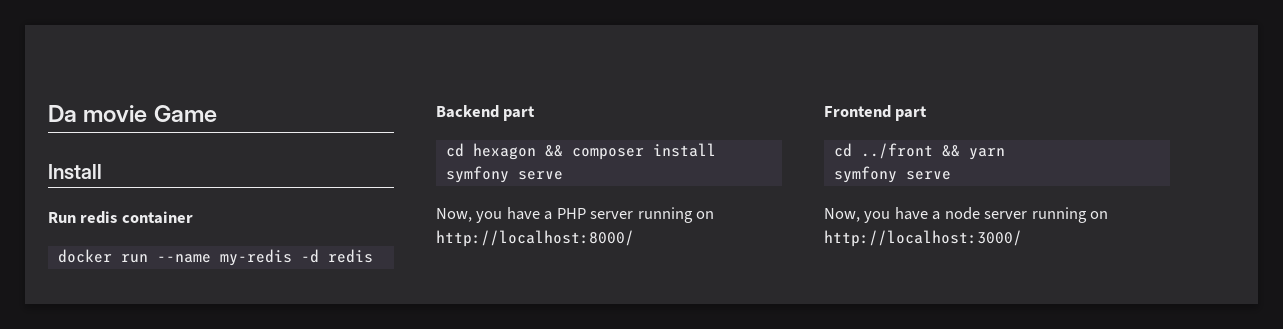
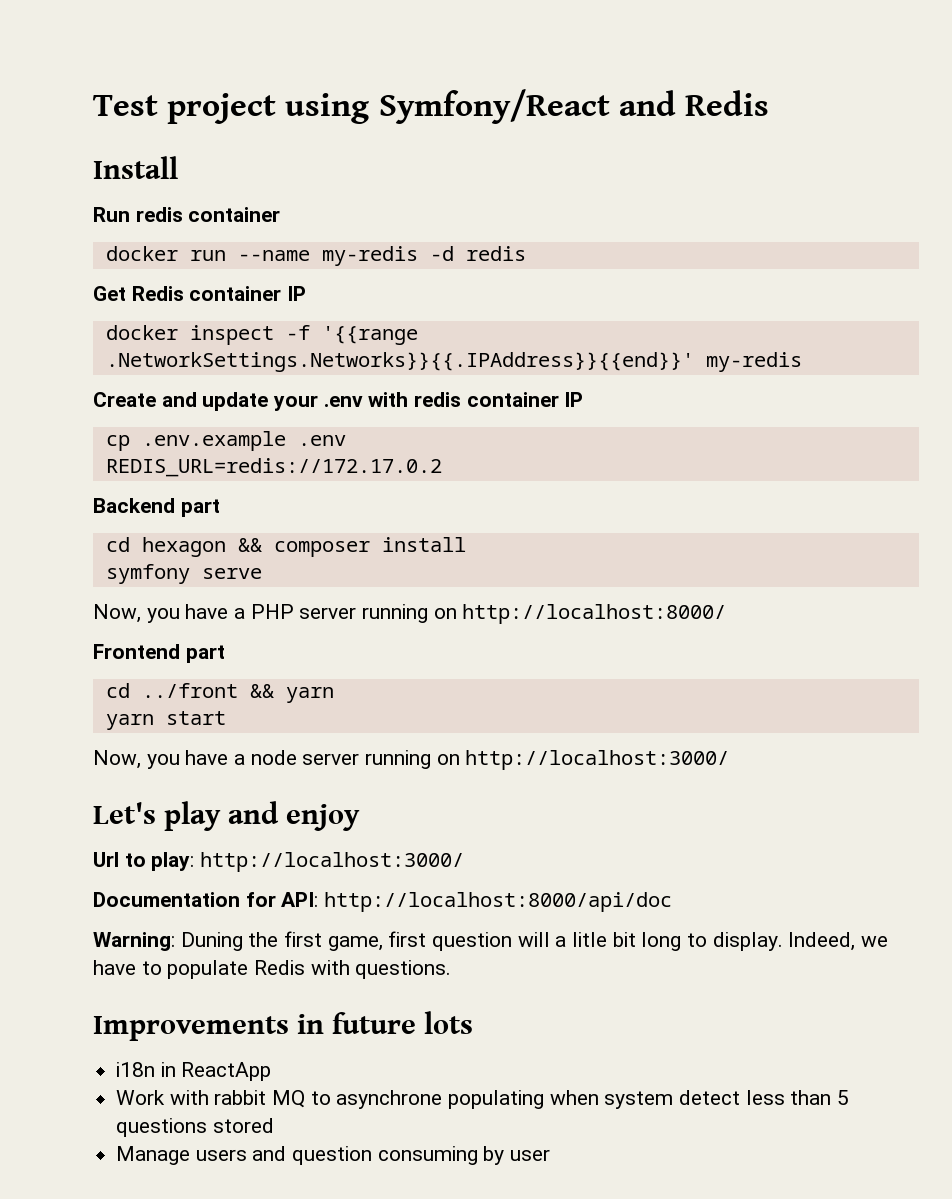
- Da movie Game
+ Test project using Symfony/React and Redis
+ Get Redis container IP
+ docker inspect -f '{{range .NetworkSettings.Networks}}{{.IPAddress}}{{end}}' my-redis
+ Create and update your .env with redis container IP
+ cp .env.example .env
+ REDIS_URL=redis://172.17.0.2
  cd ../front && yarn
- symfony serve
+ yarn start
+ Let's play and enjoy
+ Url to play: http://localhost:3000/
+ Documentation for API: http://localhost:8000/api/doc
+ Warning: Duning the first game, first question will a litle bit long to display. Indeed, we have to populate Redis with questions.
+ Improvements in future lots
+ i18n in ReactApp
+ Work with rabbit MQ to asynchrone populating when system detect less than 5 questions stored
+ Manage users and question consuming by user

